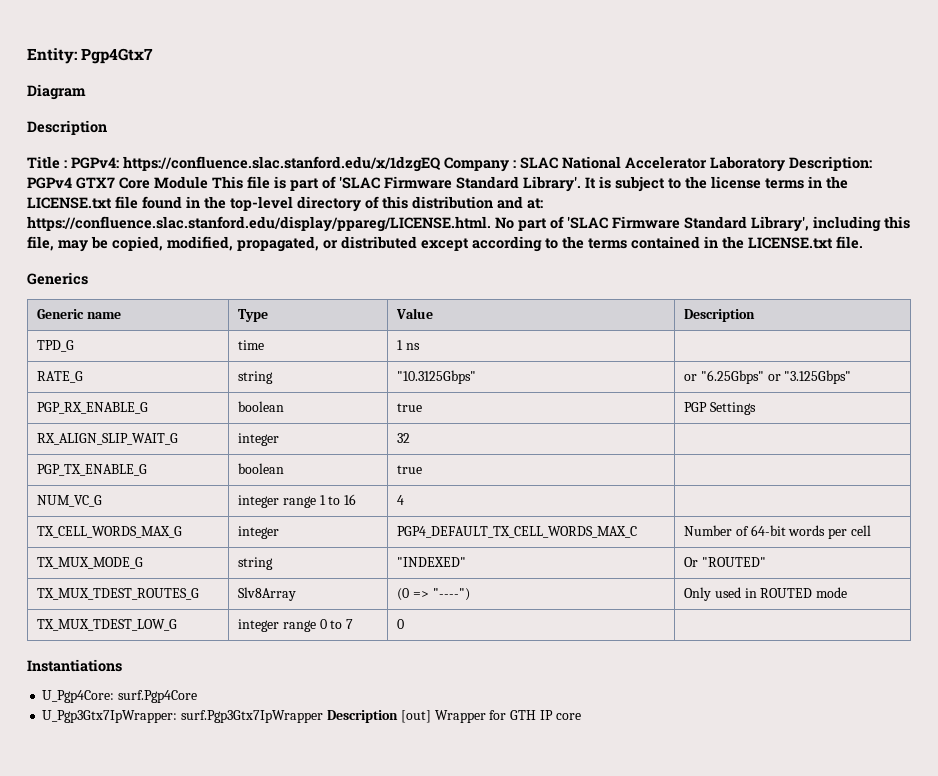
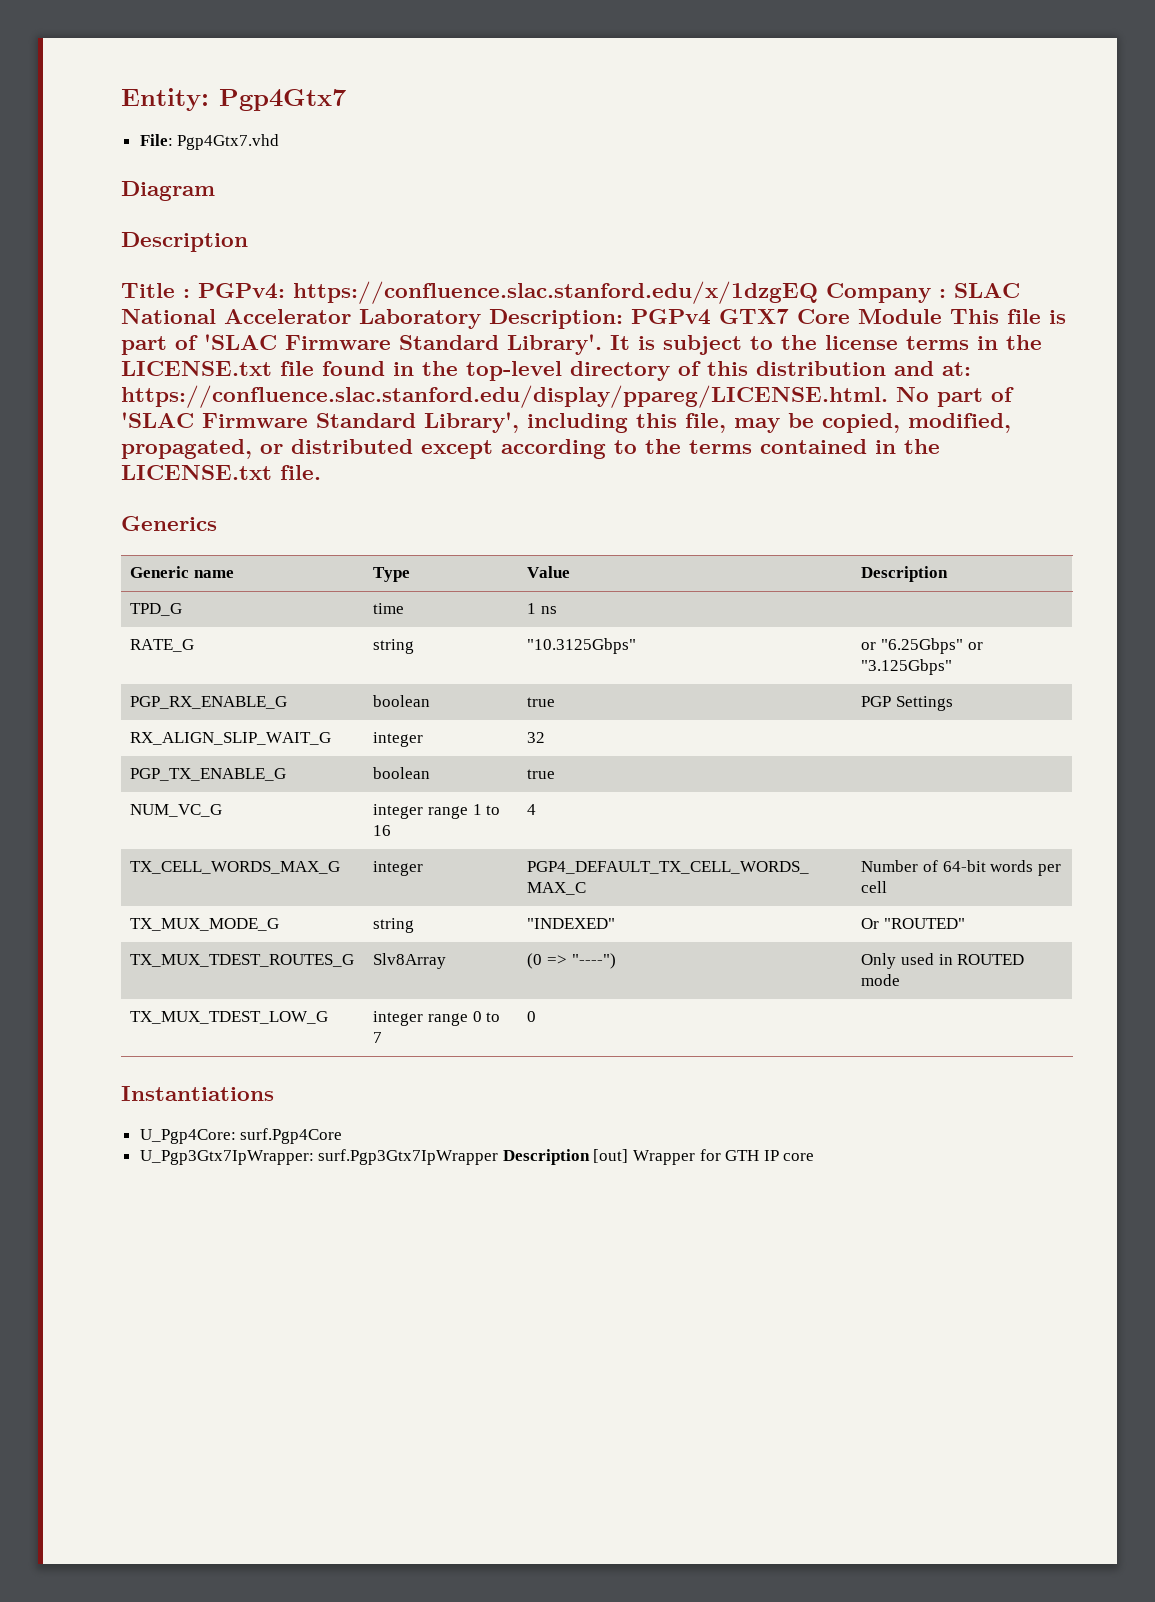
+ File: Pgp4Gtx7.vhd

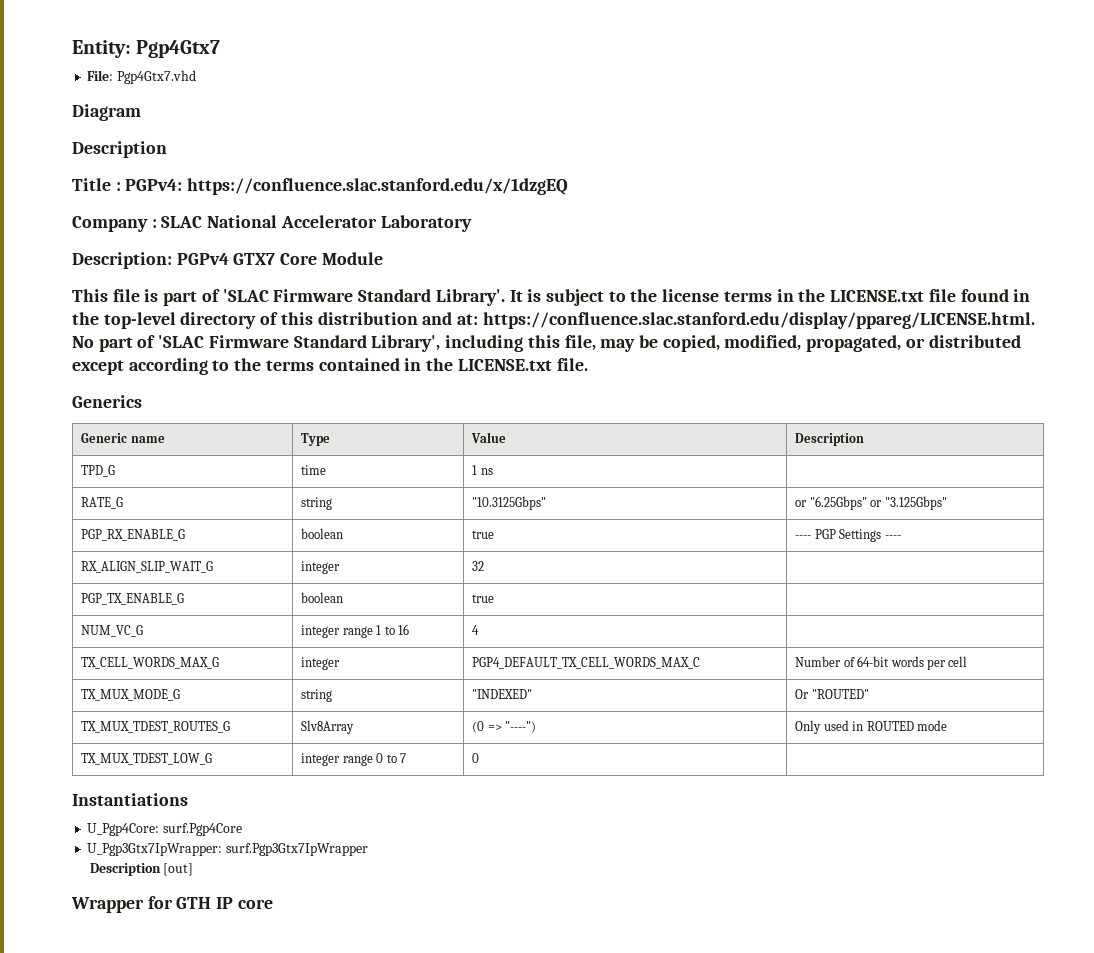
- Title : PGPv4: https://confluence.slac.stanford.edu/x/1dzgEQ Company : SLAC National Accelerator Laboratory Description: PGPv4 GTX7 Core Module This file is part of 'SLAC Firmware Standard Library'.
+ Title : PGPv4: https://confluence.slac.stanford.edu/x/1dzgEQ
+ Company : SLAC National Accelerator Laboratory
+ Description: PGPv4 GTX7 Core Module
+ This file is part of 'SLAC Firmware Standard Library'.
- PGP_RX_ENABLE_G | boolean | true | PGP Settings
+ PGP_RX_ENABLE_G | boolean | true | ---- PGP Settings ----
- U_Pgp3Gtx7IpWrapper: surf.Pgp3Gtx7IpWrapper Description [out] Wrapper for GTH IP core
+ U_Pgp3Gtx7IpWrapper: surf.Pgp3Gtx7IpWrapper
+ Description [out]
+ Wrapper for GTH IP core

